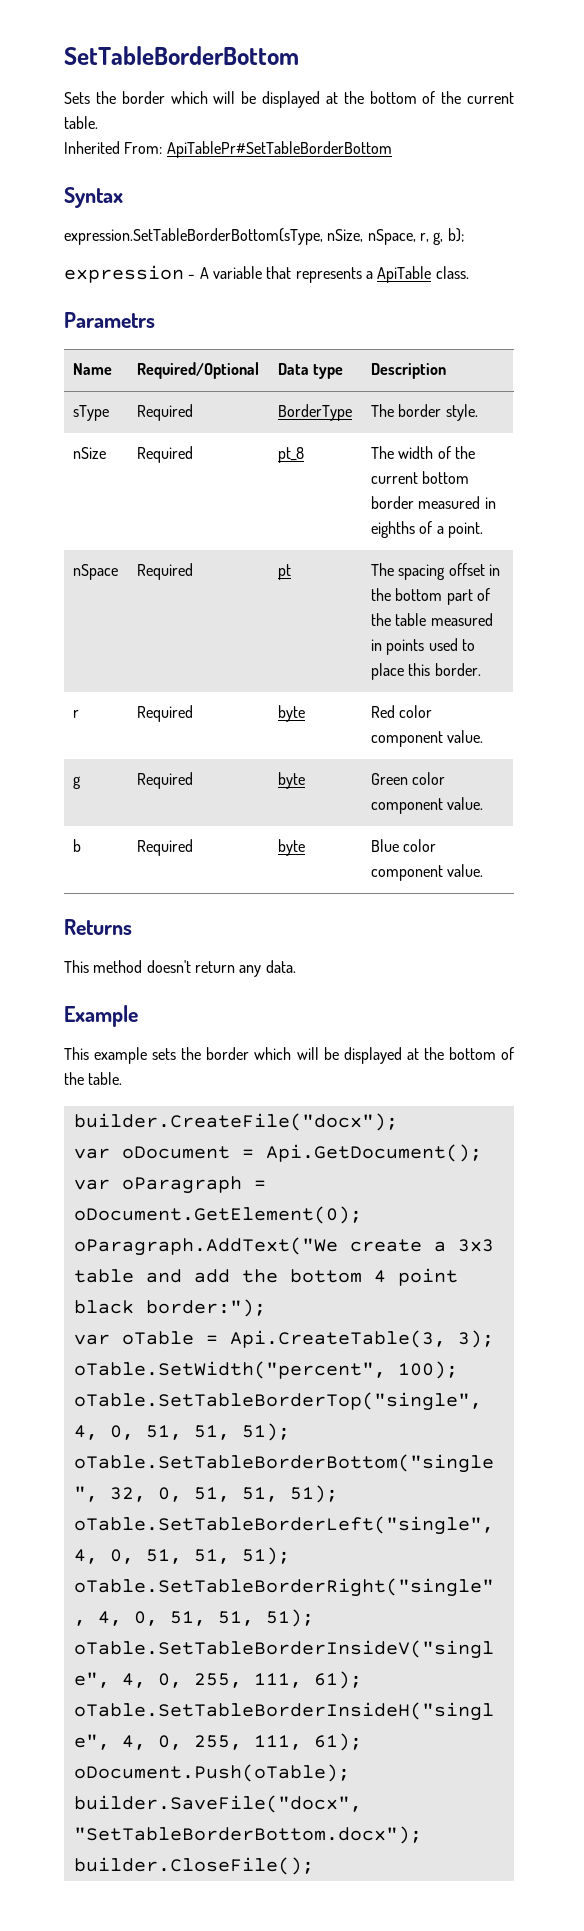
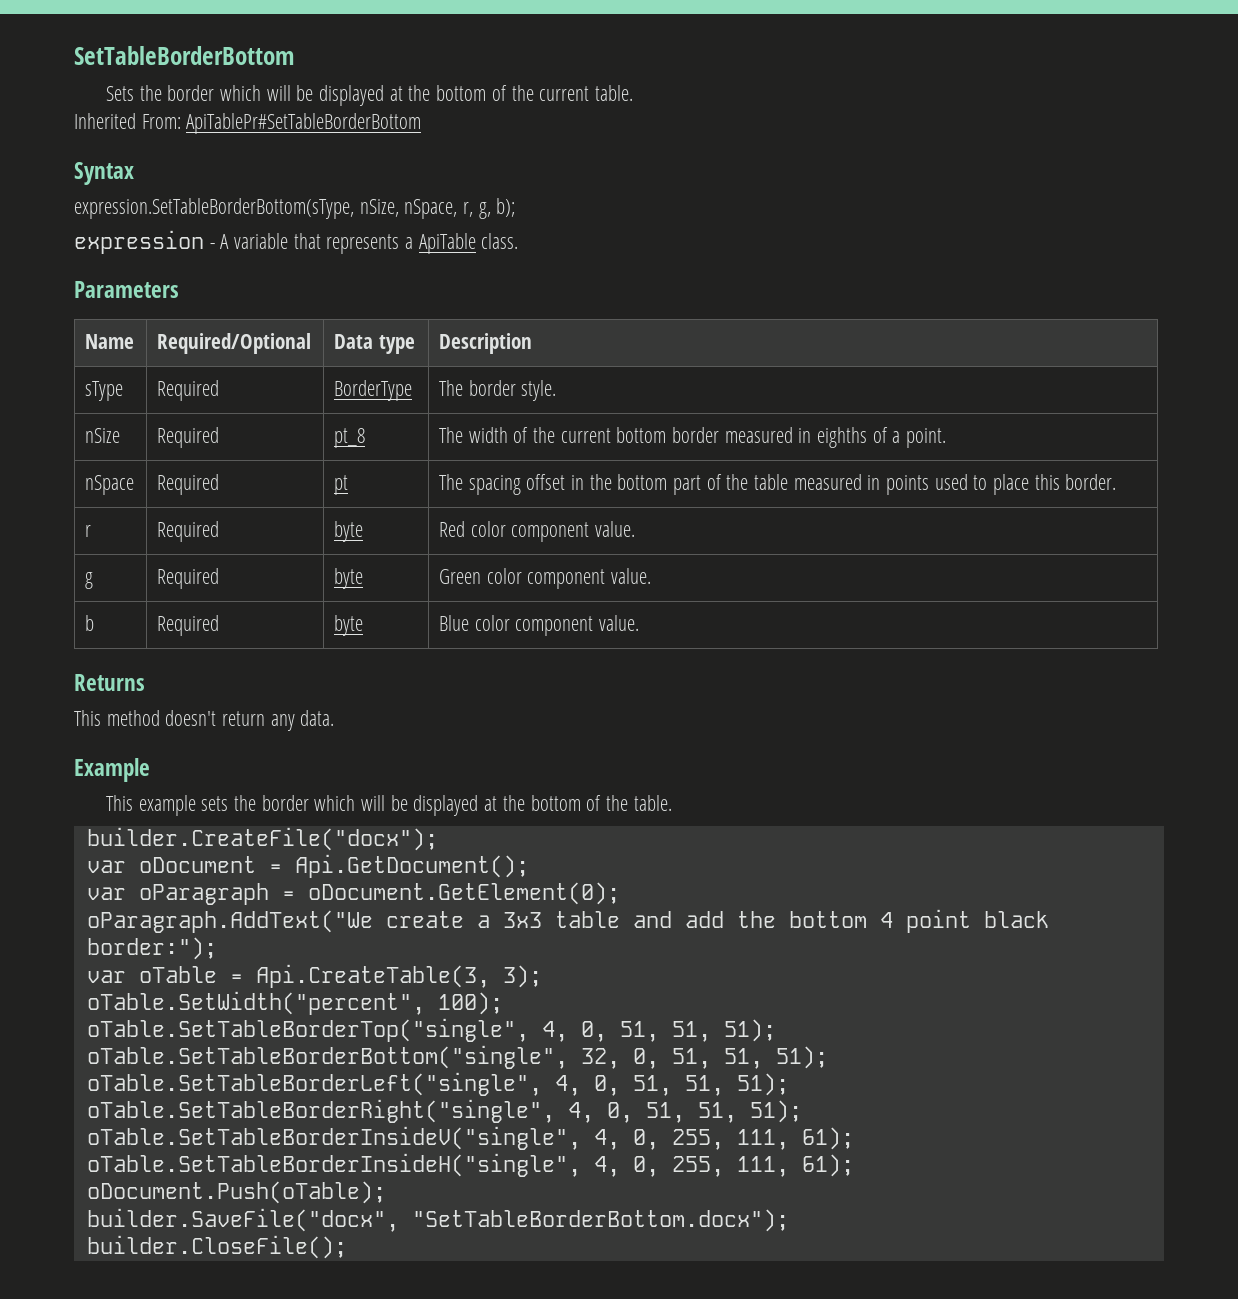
- Parametrs
+ Parameters

